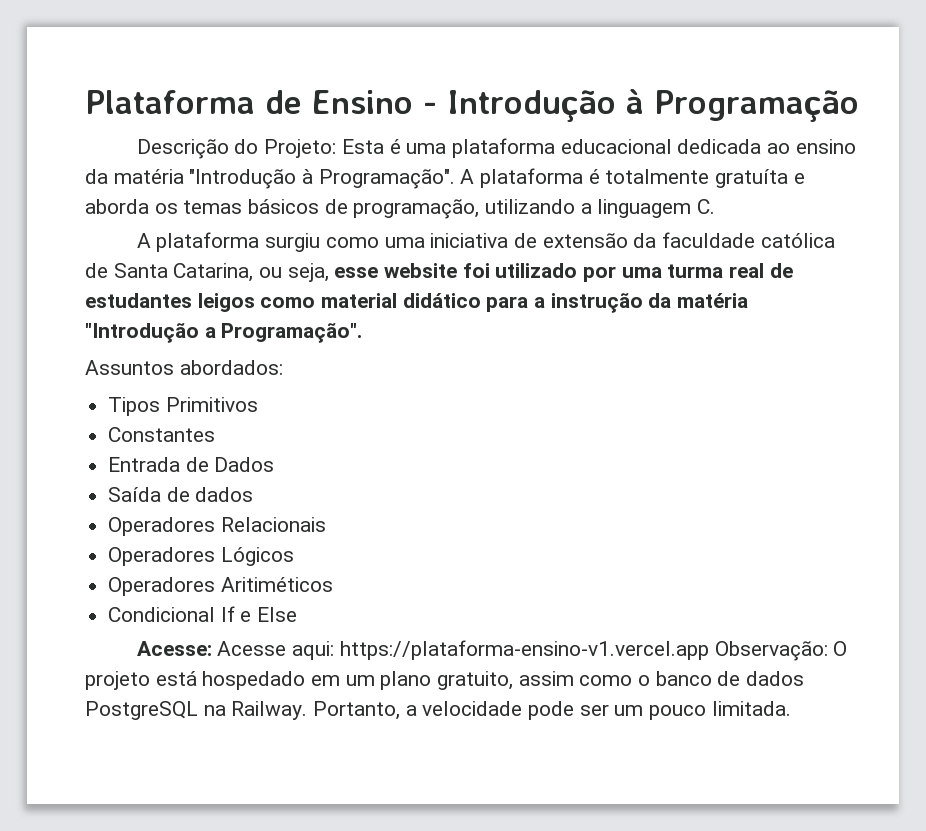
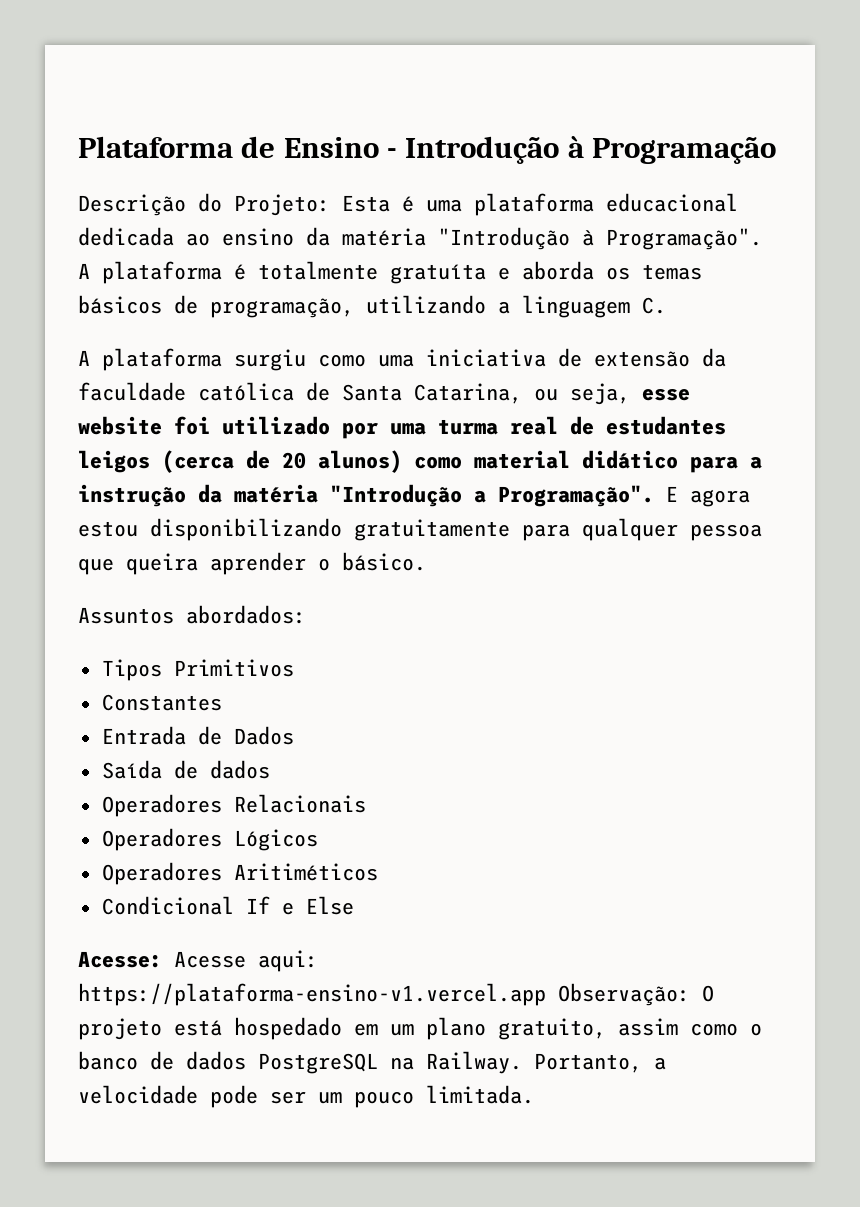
- A plataforma surgiu como uma iniciativa de extensão da faculdade católica de Santa Catarina, ou seja, esse website foi utilizado por uma turma real de estudantes leigos como material didático para a instrução da matéria "Introdução a Programação".
+ A plataforma surgiu como uma iniciativa de extensão da faculdade católica de Santa Catarina, ou seja, esse website foi utilizado por uma turma real de estudantes leigos (cerca de 20 alunos) como material didático para a instrução da matéria "Introdução a Programação". E agora estou disponibilizando gratuitamente para qualquer pessoa que queira aprender o básico.

